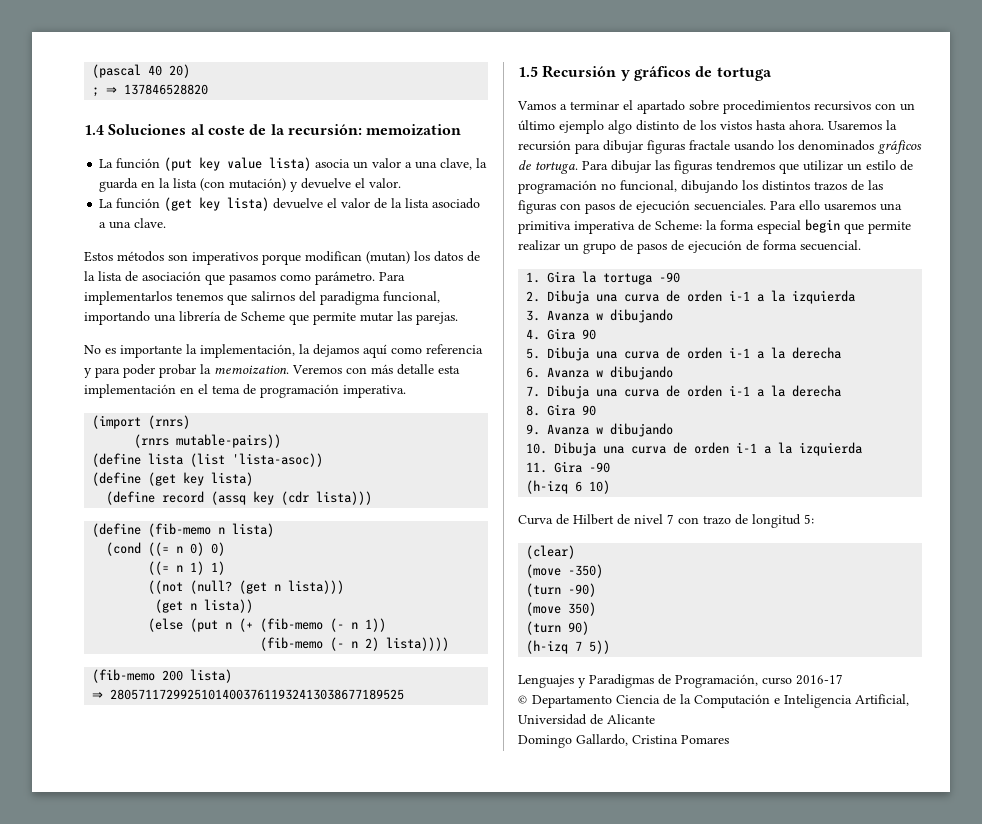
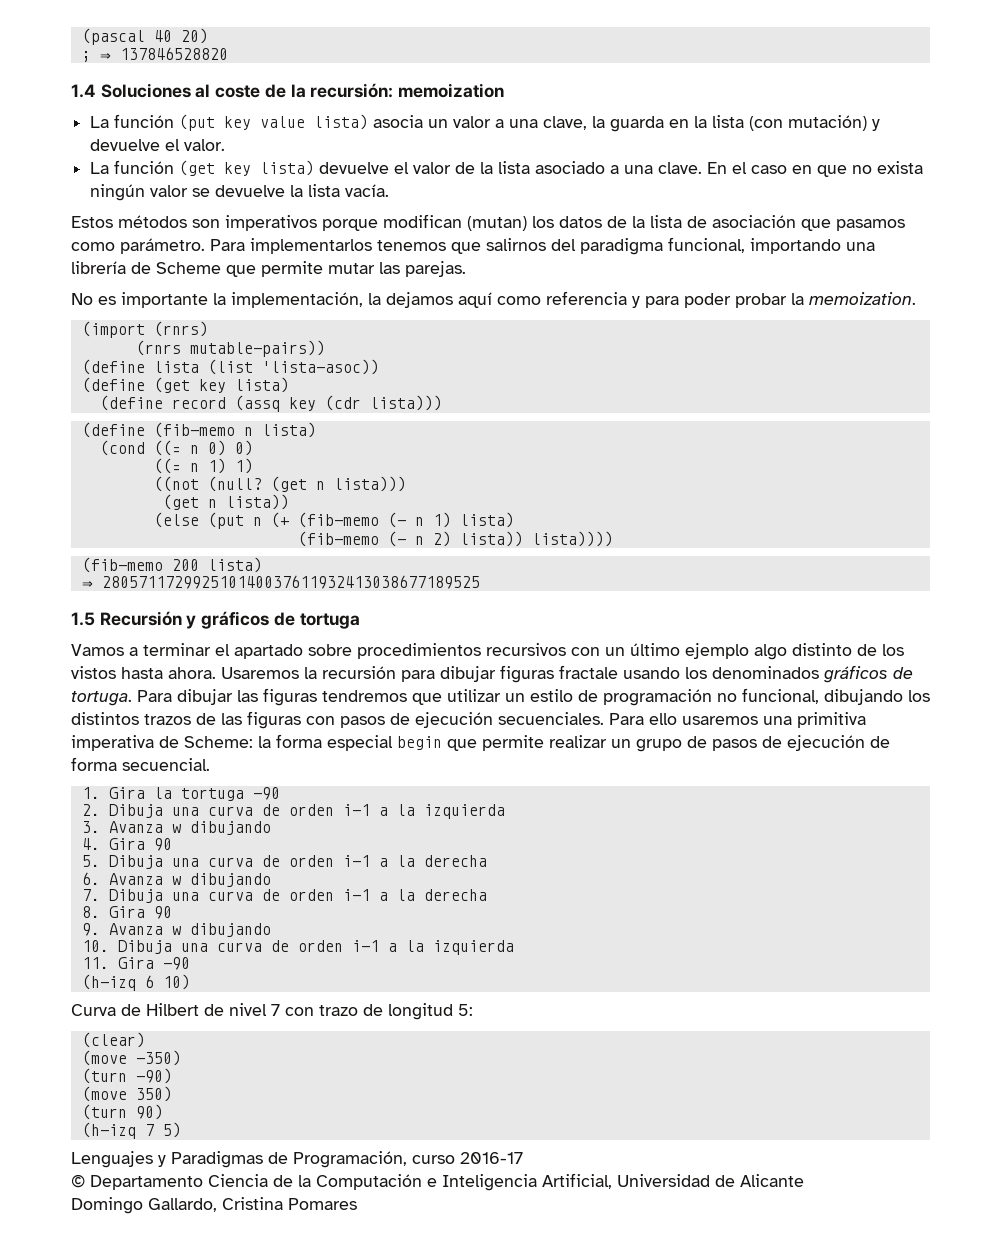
+ En el caso en que no exista ningún valor se devuelve la lista vacía.
- Veremos con más detalle esta implementación en el tema de programación imperativa.
- (else (put n (+ (fib-memo (- n 1))
+ (else (put n (+ (fib-memo (- n 1) lista)
- (fib-memo (- n 2) lista))))
+ (fib-memo (- n 2) lista)) lista))))
- (h-izq 7 5))
+ (h-izq 7 5)

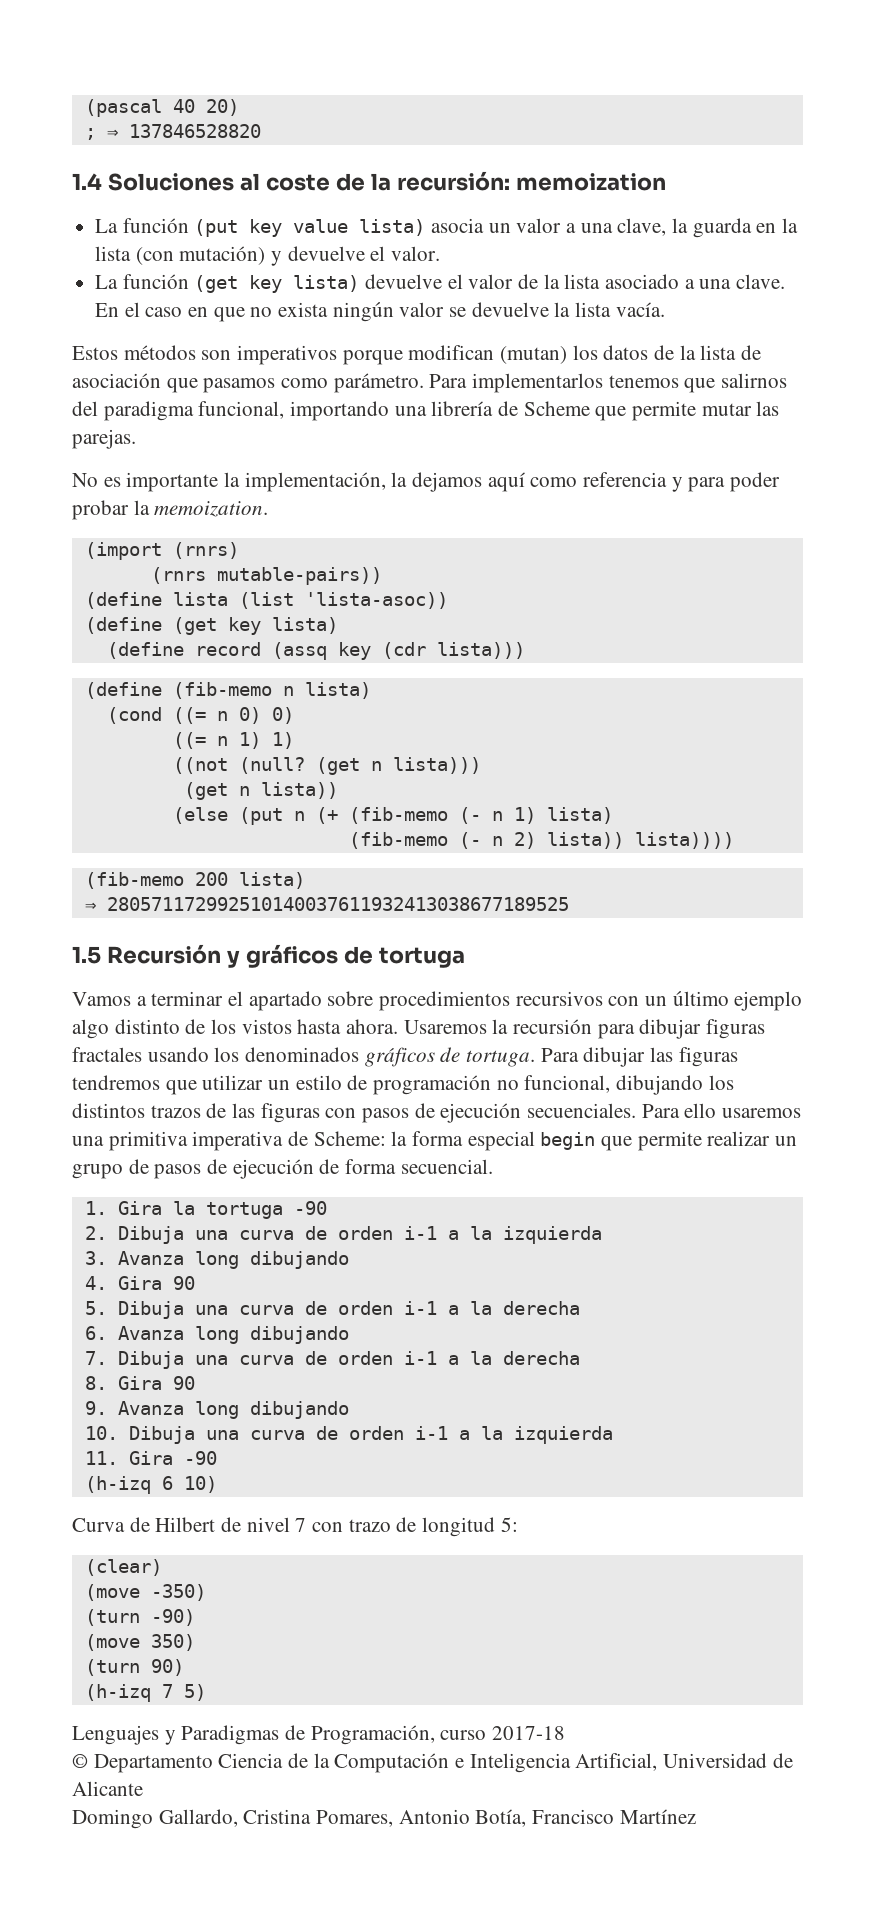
- Usaremos la recursión para dibujar figuras fractale usando los denominados gráficos de tortuga.
+ Usaremos la recursión para dibujar figuras fractales usando los denominados gráficos de tortuga.
- 3. Avanza w dibujando
+ 3. Avanza long dibujando
- 6. Avanza w dibujando
+ 6. Avanza long dibujando
- 9. Avanza w dibujando
+ 9. Avanza long dibujando
- Lenguajes y Paradigmas de Programación, curso 2016-17
+ Lenguajes y Paradigmas de Programación, curso 2017-18
- Domingo Gallardo, Cristina Pomares
+ Domingo Gallardo, Cristina Pomares, Antonio Botía, Francisco Martínez

